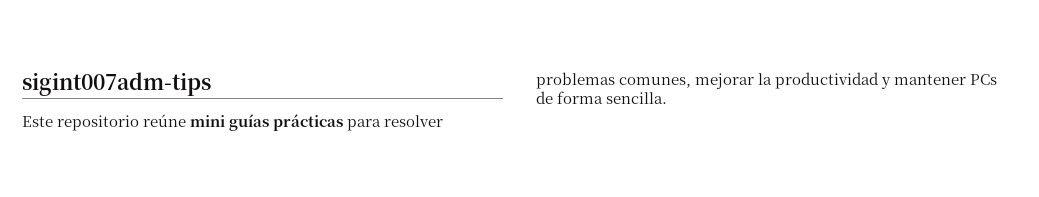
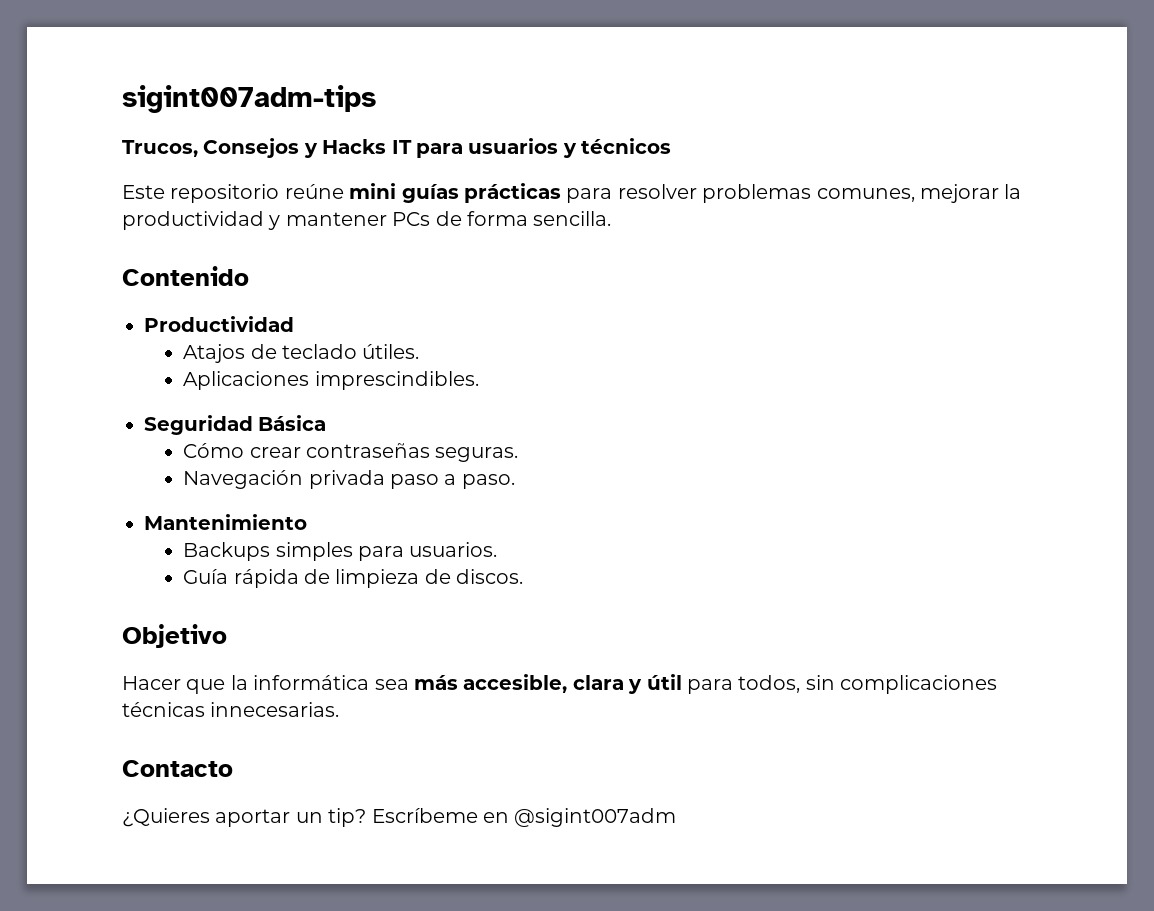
+ Trucos, Consejos y Hacks IT para usuarios y técnicos
+ Contenido
+ Productividad
+ Atajos de teclado útiles.
+ Aplicaciones imprescindibles.
+ Seguridad Básica
+ Cómo crear contraseñas seguras.
+ Navegación privada paso a paso.
+ Mantenimiento
+ Backups simples para usuarios.
+ Guía rápida de limpieza de discos.
+ Objetivo
+ Hacer que la informática sea más accesible, clara y útil para todos, sin complicaciones técnicas innecesarias.
+ Contacto
+ ¿Quieres aportar un tip? Escríbeme en @sigint007adm

